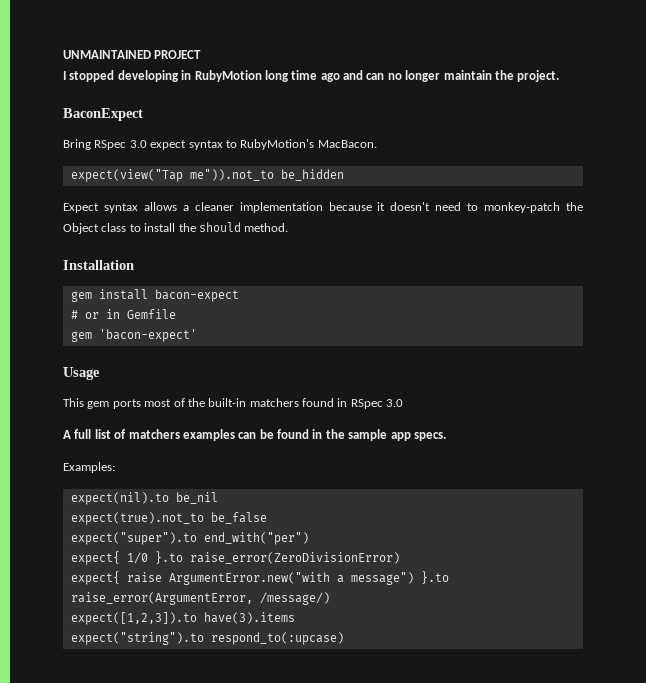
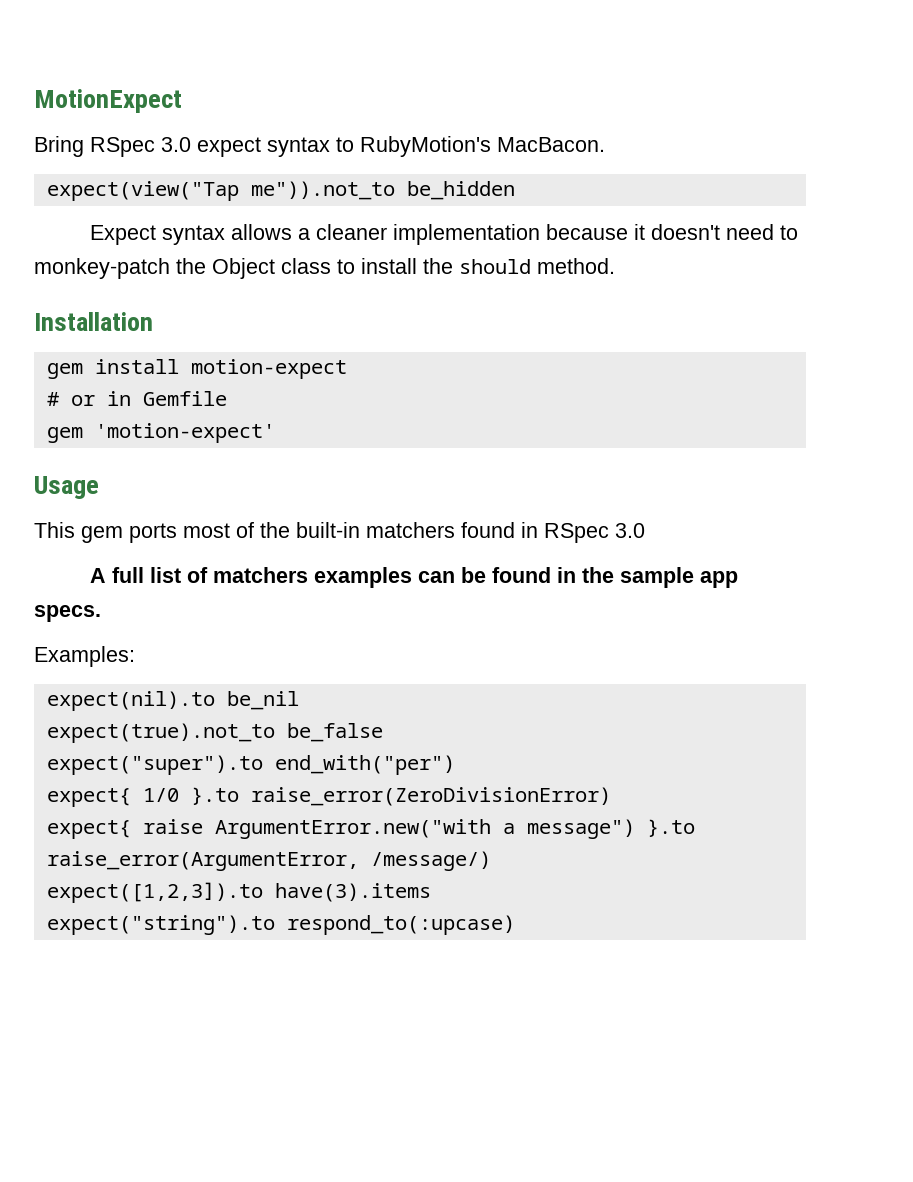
- UNMAINTAINED PROJECT
- I stopped developing in RubyMotion long time ago and can no longer maintain the project.
- BaconExpect
+ MotionExpect
- gem install bacon-expect
+ gem install motion-expect
- gem 'bacon-expect'
+ gem 'motion-expect'

